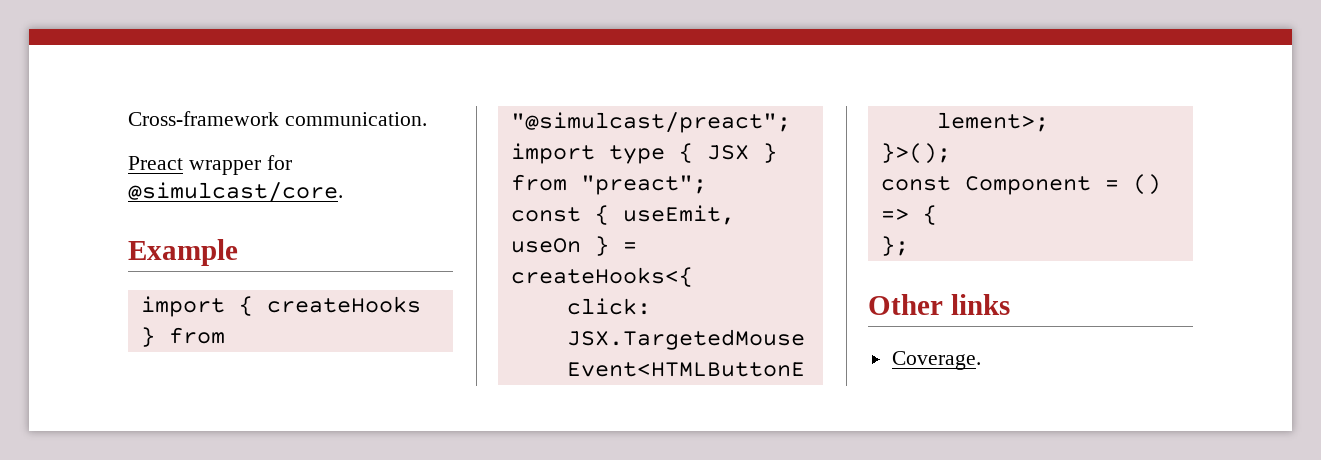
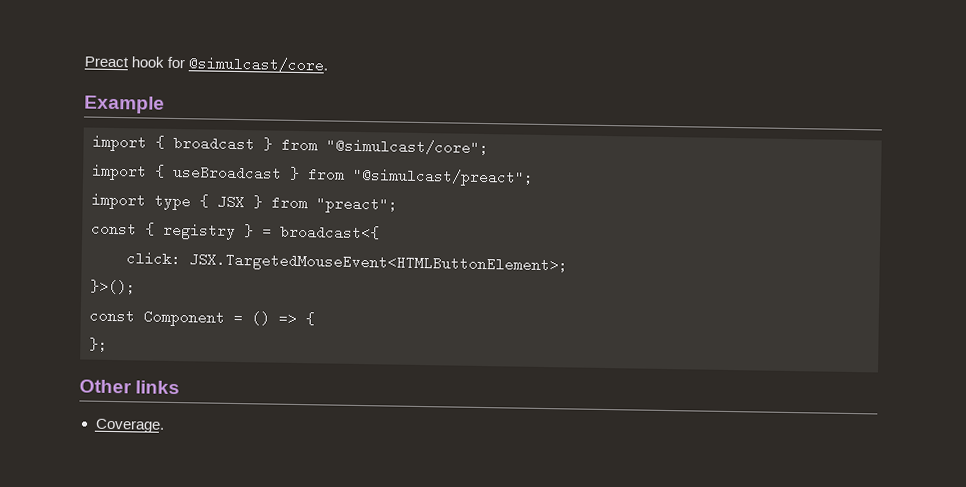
- Cross-framework communication.
- Preact wrapper for @simulcast/core.
+ Preact hook for @simulcast/core.
- import { createHooks } from "@simulcast/preact";
+ import { broadcast } from "@simulcast/core";
+ import { useBroadcast } from "@simulcast/preact";
- const { useEmit, useOn } = createHooks<{
+ const { registry } = broadcast<{

